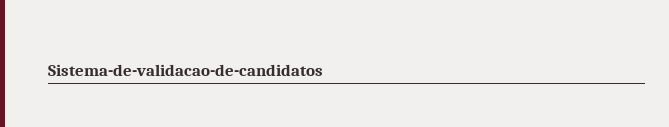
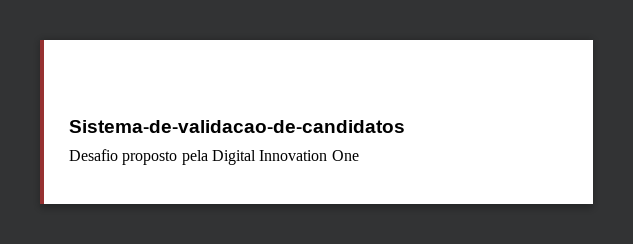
+ Desafio proposto pela Digital Innovation One

